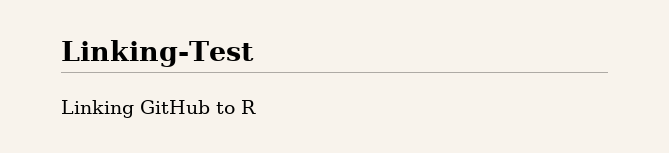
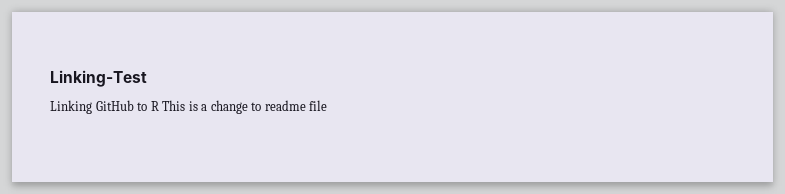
- Linking GitHub to R
+ Linking GitHub to R This is a change to readme file

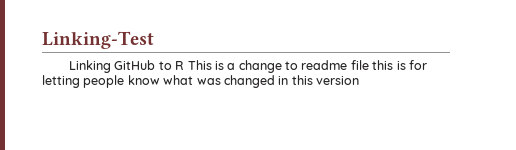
- Linking GitHub to R This is a change to readme file
+ Linking GitHub to R This is a change to readme file this is for letting people know what was changed in this version

